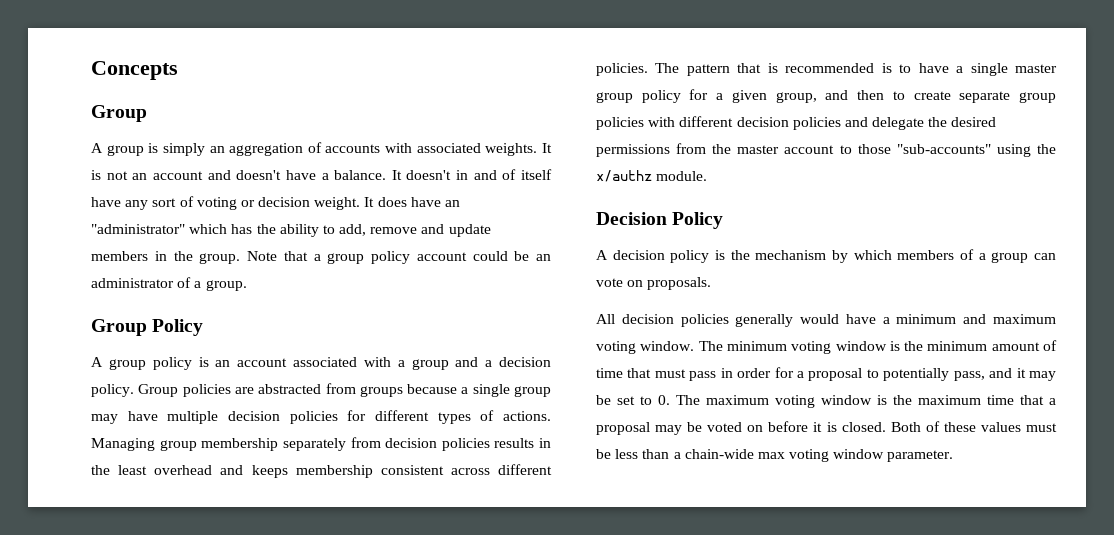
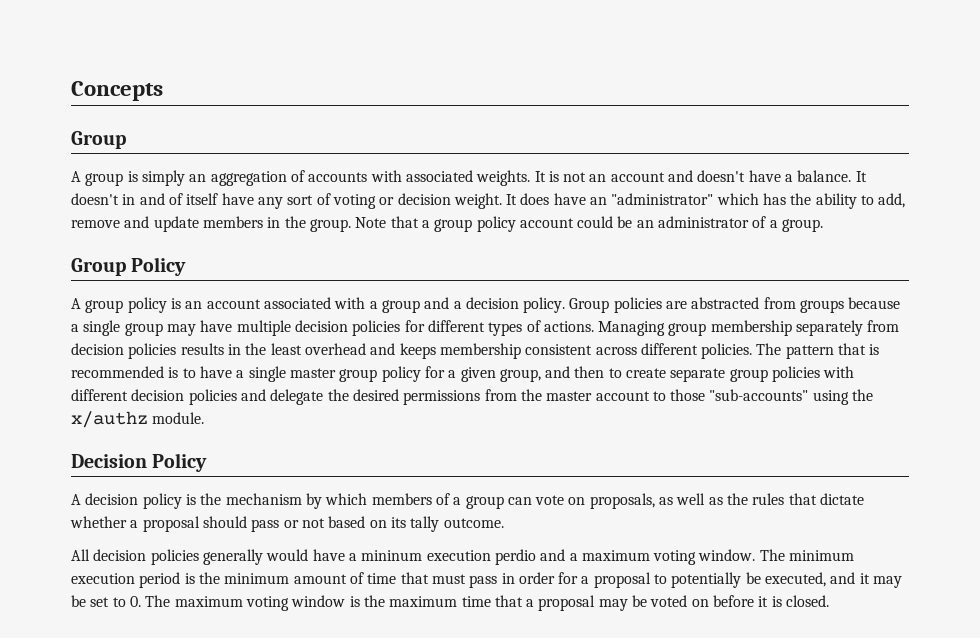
- A decision policy is the mechanism by which members of a group can vote on proposals.
+ A decision policy is the mechanism by which members of a group can vote on proposals, as well as the rules that dictate whether a proposal should pass or not based on its tally outcome.
- All decision policies generally would have a minimum and maximum voting window.
+ All decision policies generally would have a mininum execution perdio and a maximum voting window.
- The minimum voting window is the minimum amount of time that must pass in order for a proposal to potentially pass, and it may be set to 0. The maximum voting window is the maximum time that a proposal may be voted on before it is closed. Both of these values must be less than a chain-wide max voting window parameter.
+ The minimum execution period is the minimum amount of time that must pass in order for a proposal to potentially be executed, and it may be set to 0. The maximum voting window is the maximum time that a proposal may be voted on before it is closed.

